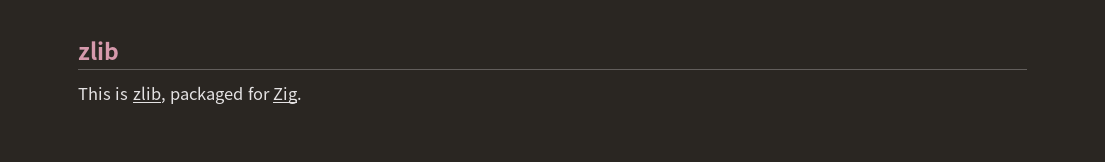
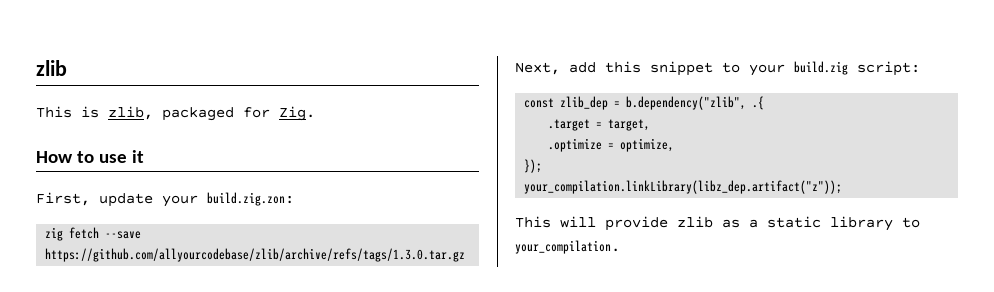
+ How to use it
+ First, update your build.zig.zon:
+ zig fetch --save https://github.com/allyourcodebase/zlib/archive/refs/tags/1.3.0.tar.gz
+ Next, add this snippet to your build.zig script:
+ const zlib_dep = b.dependency("zlib", .{
+ .target = target,
+ .optimize = optimize,
+ });
+ your_compilation.linkLibrary(libz_dep.artifact("z"));
+ This will provide zlib as a static library to your_compilation.

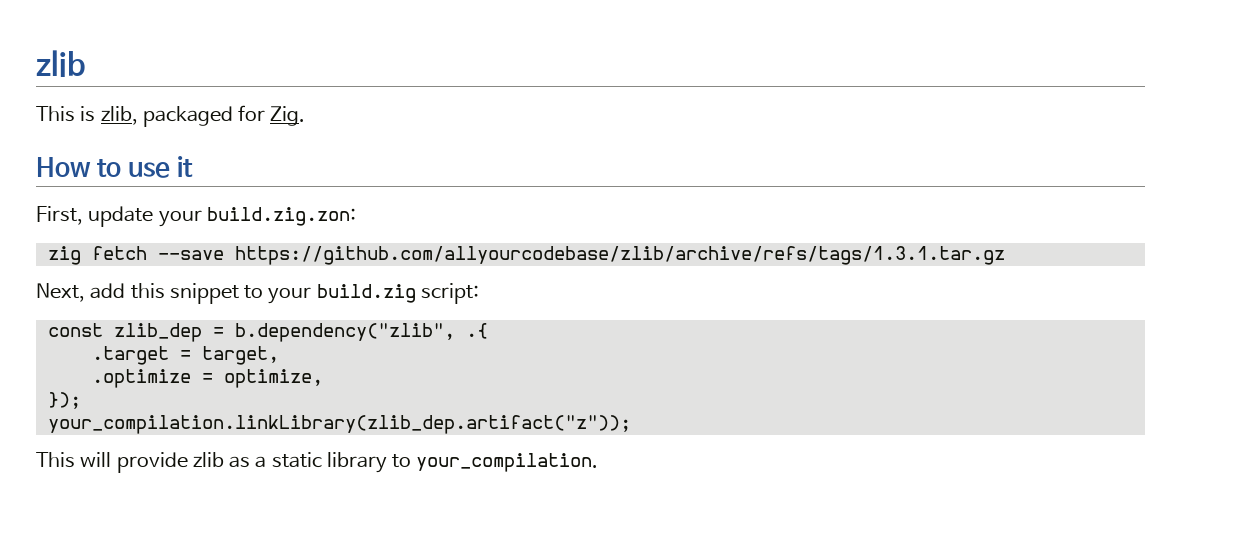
- zig fetch --save https://github.com/allyourcodebase/zlib/archive/refs/tags/1.3.0.tar.gz
+ zig fetch --save https://github.com/allyourcodebase/zlib/archive/refs/tags/1.3.1.tar.gz
- your_compilation.linkLibrary(libz_dep.artifact("z"));
+ your_compilation.linkLibrary(zlib_dep.artifact("z"));

